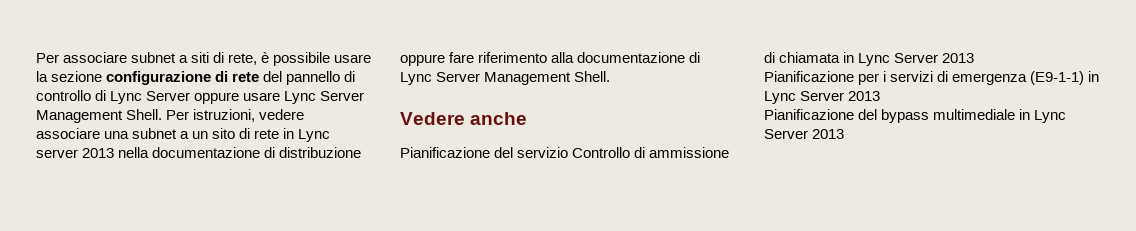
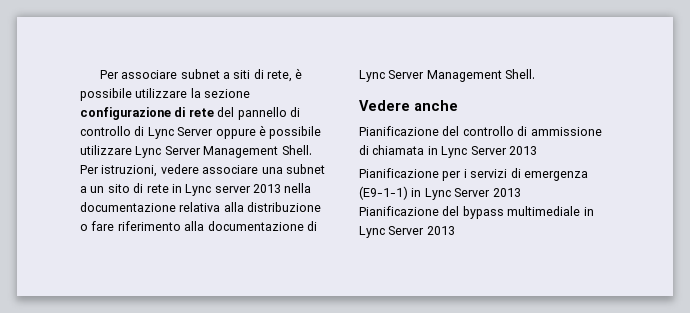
- Per associare subnet a siti di rete, è possibile usare la sezione configurazione di rete del pannello di controllo di Lync Server oppure usare Lync Server Management Shell.
+ Per associare subnet a siti di rete, è possibile utilizzare la sezione configurazione di rete del pannello di controllo di Lync Server oppure è possibile utilizzare Lync Server Management Shell.
- Per istruzioni, vedere associare una subnet a un sito di rete in Lync server 2013 nella documentazione di distribuzione oppure fare riferimento alla documentazione di Lync Server Management Shell.
+ Per istruzioni, vedere associare una subnet a un sito di rete in Lync server 2013 nella documentazione relativa alla distribuzione o fare riferimento alla documentazione di Lync Server Management Shell.
- Pianificazione del servizio Controllo di ammissione di chiamata in Lync Server 2013
+ Pianificazione del controllo di ammissione di chiamata in Lync Server 2013

